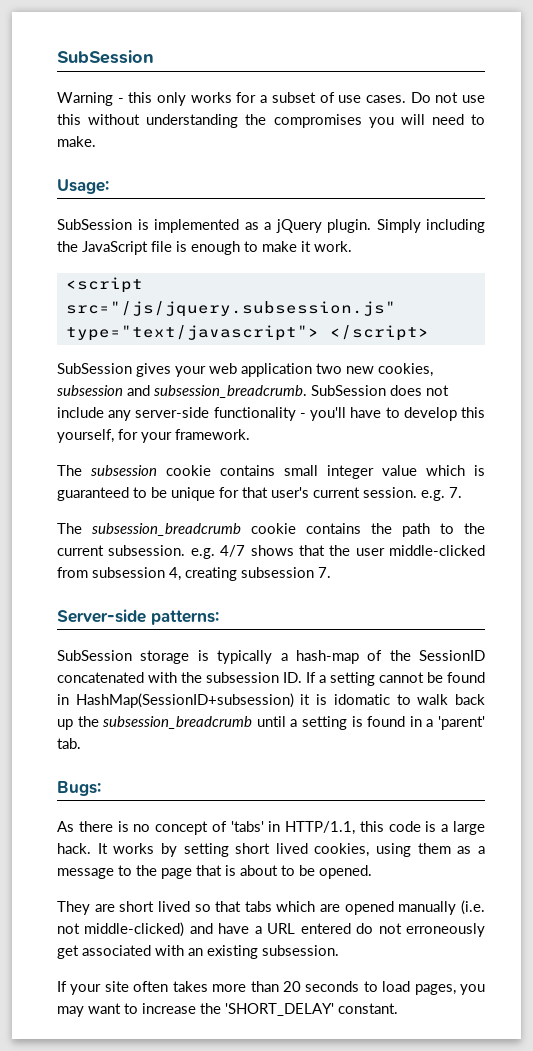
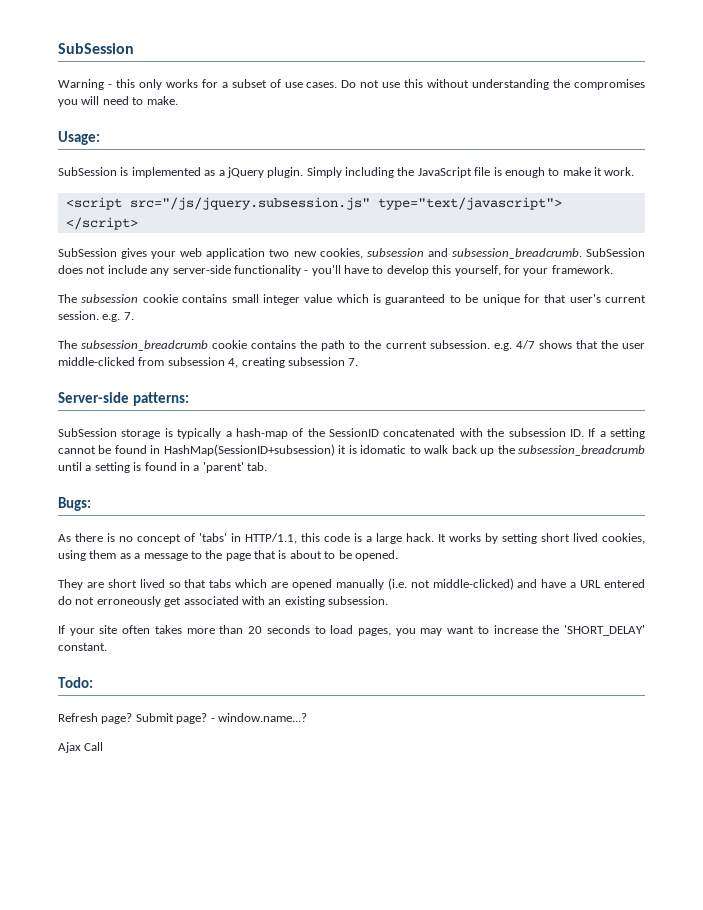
+ Todo:
+ Refresh page? Submit page? - window.name...?
+ Ajax Call

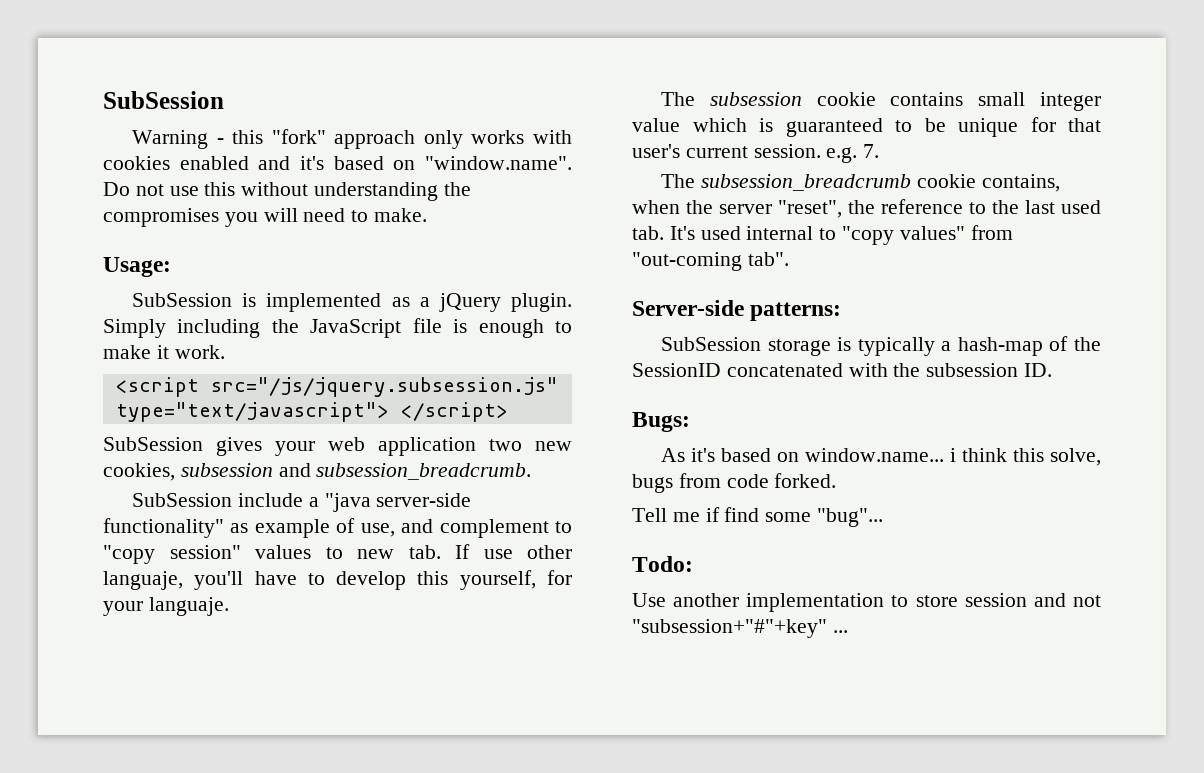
- Warning - this only works for a subset of use cases. Do not use this without understanding the compromises you will need to make.
+ Warning - this "fork" approach only works with cookies enabled and it's based on "window.name". Do not use this without understanding the compromises you will need to make.
- SubSession gives your web application two new cookies, subsession and subsession_breadcrumb. SubSession does not include any server-side functionality - you'll have to develop this yourself, for your framework.
+ SubSession gives your web application two new cookies, subsession and subsession_breadcrumb.
+ SubSession include a "java server-side functionality" as example of use, and complement to "copy session" values to new tab. If use other languaje, you'll have to develop this yourself, for your languaje.
- The subsession_breadcrumb cookie contains the path to the current subsession. e.g. 4/7 shows that the user middle-clicked from subsession 4, creating subsession 7.
+ The subsession_breadcrumb cookie contains, when the server "reset", the reference to the last used tab. It's used internal to "copy values" from "out-coming tab".
- SubSession storage is typically a hash-map of the SessionID concatenated with the subsession ID. If a setting cannot be found in HashMap(SessionID+subsession) it is idomatic to walk back up the subsession_breadcrumb until a setting is found in a 'parent' tab.
+ SubSession storage is typically a hash-map of the SessionID concatenated with the subsession ID.
  Bugs:
- As there is no concept of 'tabs' in HTTP/1.1, this code is a large hack. It works by setting short lived cookies, using them as a message to the page that is about to be opened.
- They are short lived so that tabs which are opened manually (i.e. not middle-clicked) and have a URL entered do not erroneously get associated with an existing subsession.
- If your site often takes more than 20 seconds to load pages, you may want to increase the 'SHORT_DELAY' constant.
+ As it's based on window.name... i think this solve, bugs from code forked.
+ Tell me if find some "bug"...
  Todo:
- Refresh page? Submit page? - window.name...?
- Ajax Call
+ Use another implementation to store session and not "subsession+"#"+key" ...

